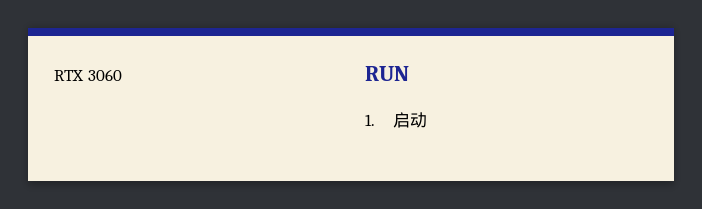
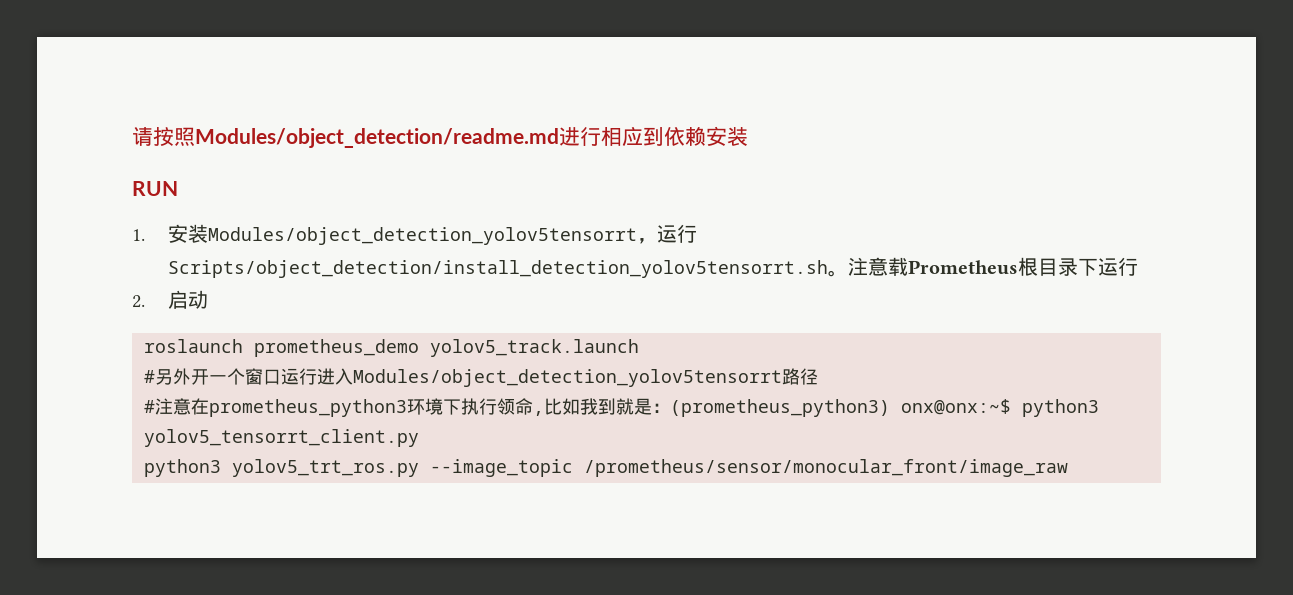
- RTX 3060
+ 请按照Modules/object_detection/readme.md进行相应到依赖安装
  RUN
- 1.启动
+ 1.安装Modules/object_detection_yolov5tensorrt，运行Scripts/object_detection/install_detection_yolov5tensorrt.sh。注意载Prometheus根目录下运行
+ 2.启动
+ roslaunch prometheus_demo yolov5_track.launch
+ #另外开一个窗口运行进入Modules/object_detection_yolov5tensorrt路径
+ #注意在prometheus_python3环境下执行领命,比如我到就是：(prometheus_python3) onx@onx:~$ python3 yolov5_tensorrt_client.py
+ python3 yolov5_trt_ros.py --image_topic /prometheus/sensor/monocular_front/image_raw

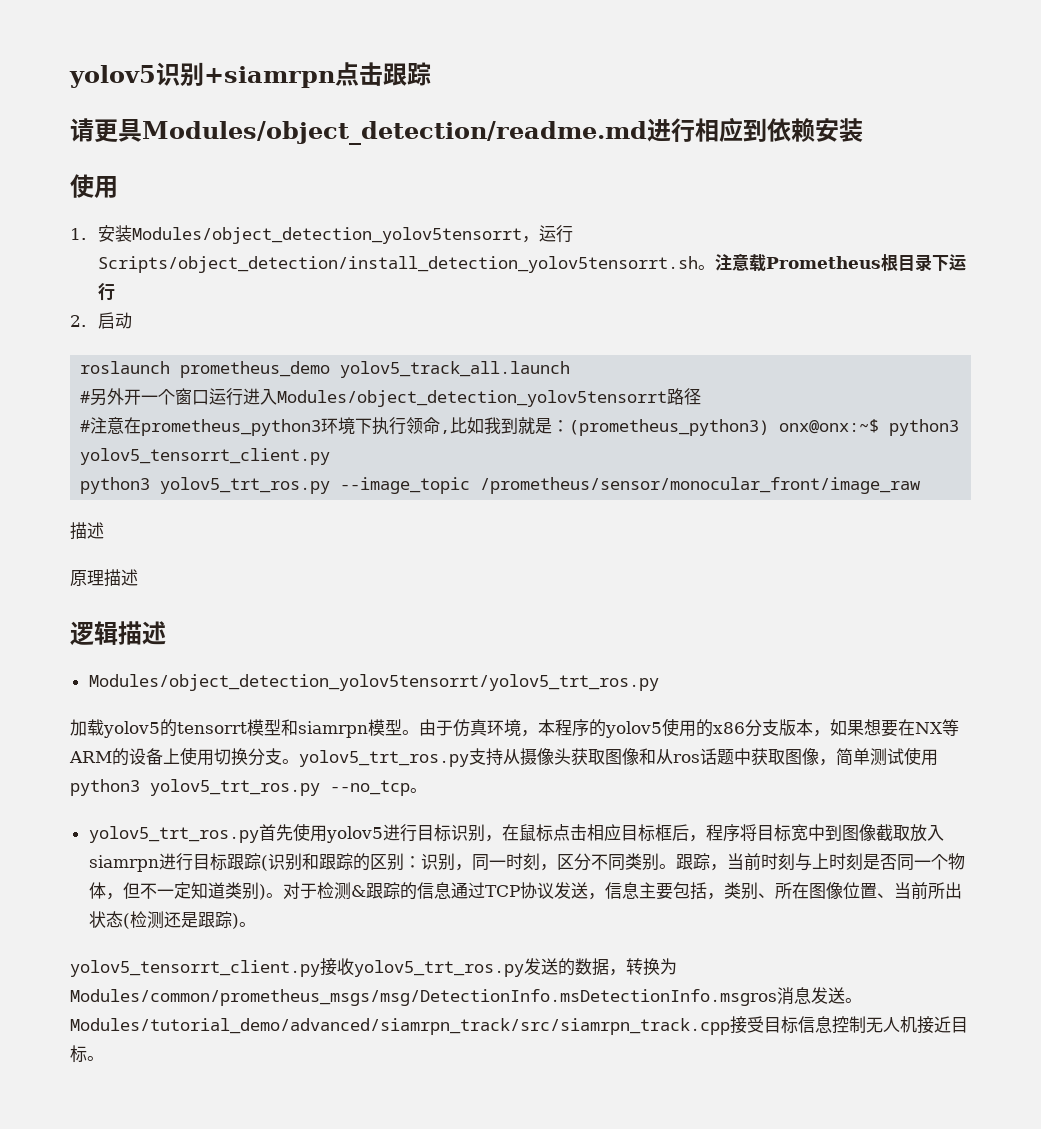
- 请按照Modules/object_detection/readme.md进行相应到依赖安装
- RUN
+ yolov5识别+siamrpn点击跟踪
+ 请更具Modules/object_detection/readme.md进行相应到依赖安装
+ 使用
- roslaunch prometheus_demo yolov5_track.launch
+ roslaunch prometheus_demo yolov5_track_all.launch
  python3 yolov5_trt_ros.py --image_topic /prometheus/sensor/monocular_front/image_raw
+ 描述
+ 原理描述
+ 逻辑描述
+ Modules/object_detection_yolov5tensorrt/yolov5_trt_ros.py
+ 加载yolov5的tensorrt模型和siamrpn模型。由于仿真环境，本程序的yolov5使用的x86分支版本，如果想要在NX等ARM的设备上使用切换分支。yolov5_trt_ros.py支持从摄像头获取图像和从ros话题中获取图像，简单测试使用python3 yolov5_trt_ros.py --no_tcp。
+ yolov5_trt_ros.py首先使用yolov5进行目标识别，在鼠标点击相应目标框后，程序将目标宽中到图像截取放入siamrpn进行目标跟踪(识别和跟踪的区别：识别，同一时刻，区分不同类别。跟踪，当前时刻与上时刻是否同一个物体，但不一定知道类别)。对于检测&跟踪的信息通过TCP协议发送，信息主要包括，类别、所在图像位置、当前所出状态(检测还是跟踪)。
+ yolov5_tensorrt_client.py接收yolov5_trt_ros.py发送的数据，转换为Modules/common/prometheus_msgs/msg/DetectionInfo.msDetectionInfo.msgros消息发送。Modules/tutorial_demo/advanced/siamrpn_track/src/siamrpn_track.cpp接受目标信息控制无人机接近目标。

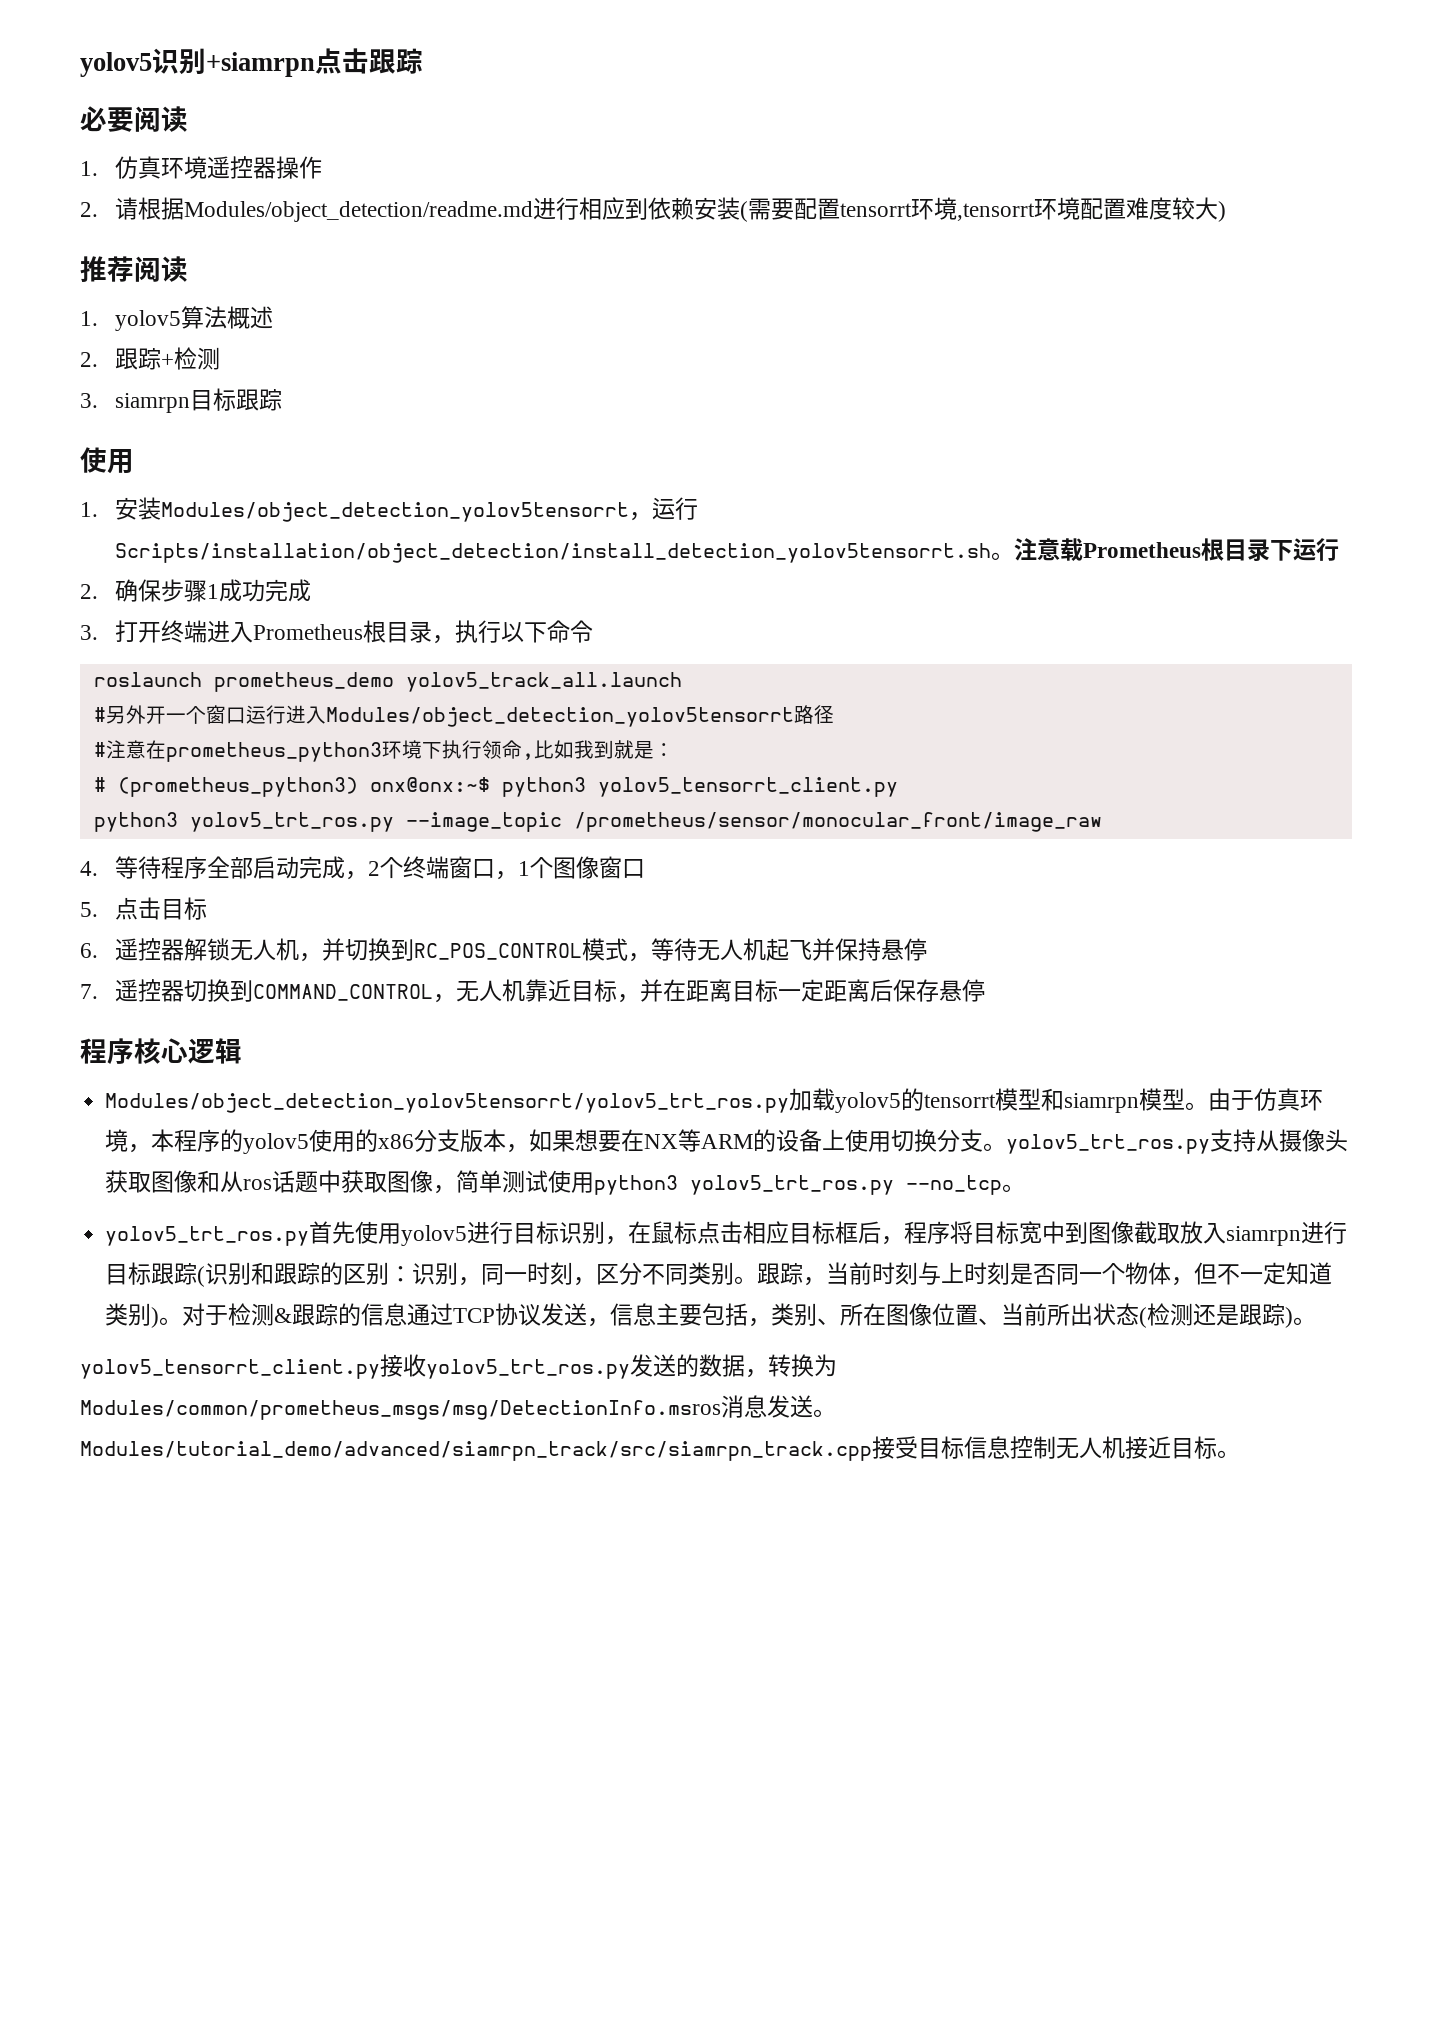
- 请更具Modules/object_detection/readme.md进行相应到依赖安装
+ 必要阅读
+ 1.仿真环境遥控器操作
+ 2.请根据Modules/object_detection/readme.md进行相应到依赖安装(需要配置tensorrt环境,tensorrt环境配置难度较大)
+ 推荐阅读
+ 1. yolov5算法概述
+ 2.跟踪+检测
+ 3. siamrpn目标跟踪
- 1.安装Modules/object_detection_yolov5tensorrt，运行Scripts/object_detection/install_detection_yolov5tensorrt.sh。
+ 1.安装Modules/object_detection_yolov5tensorrt，运行Scripts/installation/object_detection/install_detection_yolov5tensorrt.sh。
- 2.启动
+ 2.确保步骤1成功完成
+ 3.打开终端进入Prometheus根目录，执行以下命令
- #注意在prometheus_python3环境下执行领命,比如我到就是：(prometheus_python3) onx@onx:~$ python3 yolov5_tensorrt_client.py
+ #注意在prometheus_python3环境下执行领命,比如我到就是：
+ # (prometheus_python3) onx@onx:~$ python3 yolov5_tensorrt_client.py
  python3 yolov5_trt_ros.py --image_topic /prometheus/sensor/monocular_front/image_raw
- 描述
- 原理描述
- 逻辑描述
+ 4.等待程序全部启动完成，2个终端窗口，1个图像窗口
+ 5.点击目标
+ 6.遥控器解锁无人机，并切换到RC_POS_CONTROL模式，等待无人机起飞并保持悬停
+ 7.遥控器切换到COMMAND_CONTROL，无人机靠近目标，并在距离目标一定距离后保存悬停
+ 程序核心逻辑
- Modules/object_detection_yolov5tensorrt/yolov5_trt_ros.py
- 加载yolov5的tensorrt模型和siamrpn模型。
+ Modules/object_detection_yolov5tensorrt/yolov5_trt_ros.py加载yolov5的tensorrt模型和siamrpn模型。
- yolov5_tensorrt_client.py接收yolov5_trt_ros.py发送的数据，转换为Modules/common/prometheus_msgs/msg/DetectionInfo.msDetectionInfo.msgros消息发送。
+ yolov5_tensorrt_client.py接收yolov5_trt_ros.py发送的数据，转换为Modules/common/prometheus_msgs/msg/DetectionInfo.msros消息发送。

